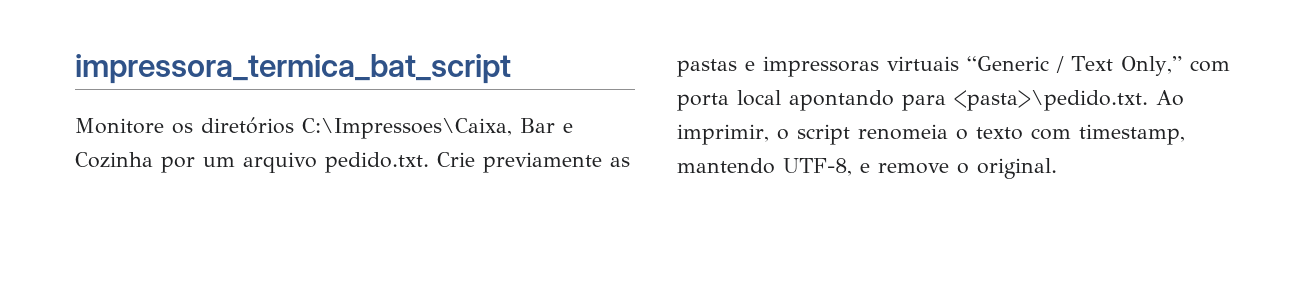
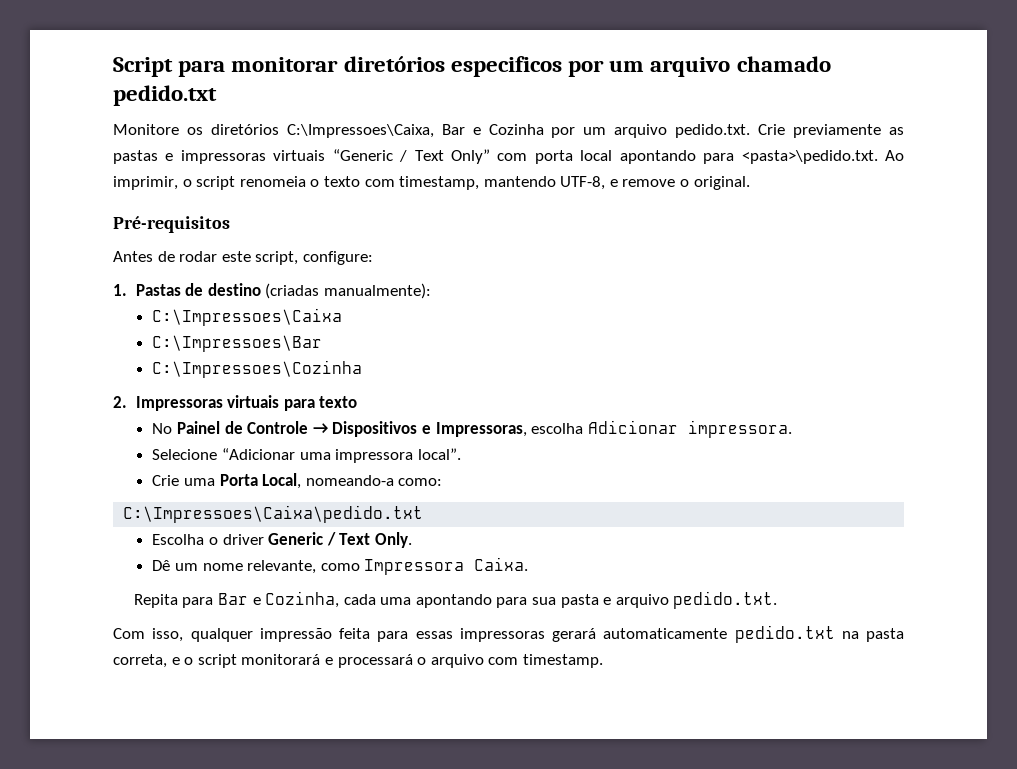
- impressora_termica_bat_script
+ Script para monitorar diretórios especificos por um arquivo chamado pedido.txt
- Monitore os diretórios C:\Impressoes\Caixa, Bar e Cozinha por um arquivo pedido.txt. Crie previamente as pastas e impressoras virtuais “Generic / Text Only,” com porta local apontando para <pasta>\pedido.txt. Ao imprimir, o script renomeia o texto com timestamp, mantendo UTF-8, e remove o original.
+ Monitore os diretórios C:\Impressoes\Caixa, Bar e Cozinha por um arquivo pedido.txt. Crie previamente as pastas e impressoras virtuais “Generic / Text Only” com porta local apontando para <pasta>\pedido.txt. Ao imprimir, o script renomeia o texto com timestamp, mantendo UTF-8, e remove o original.
+ Pré-requisitos
+ Antes de rodar este script, configure:
+ 1. Pastas de destino (criadas manualmente):
+ C:\Impressoes\Caixa
+ C:\Impressoes\Bar
+ C:\Impressoes\Cozinha
+ 2. Impressoras virtuais para texto
+ No Painel de Controle → Dispositivos e Impressoras, escolha Adicionar impressora.
+ Selecione “Adicionar uma impressora local”.
+ Crie uma Porta Local, nomeando-a como:
+ C:\Impressoes\Caixa\pedido.txt
+ Escolha o driver Generic / Text Only.
+ Dê um nome relevante, como Impressora Caixa.
+ Repita para Bar e Cozinha, cada uma apontando para sua pasta e arquivo pedido.txt.
+ Com isso, qualquer impressão feita para essas impressoras gerará automaticamente pedido.txt na pasta correta, e o script monitorará e processará o arquivo com timestamp.

